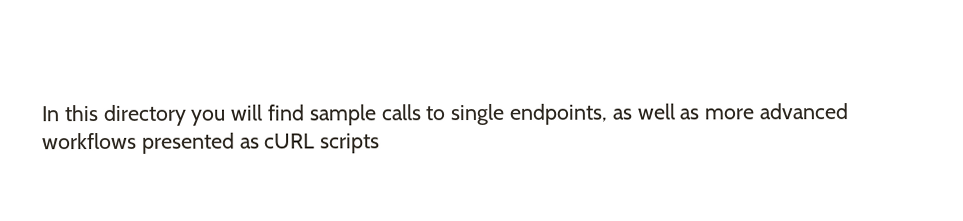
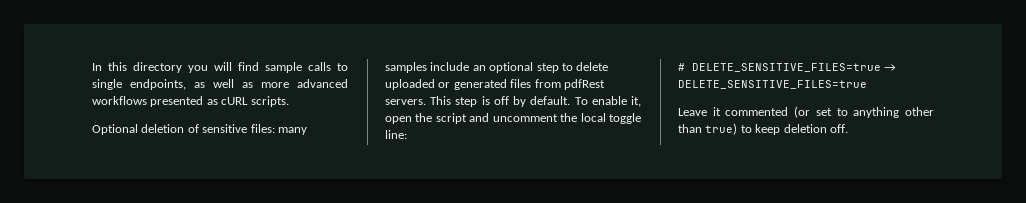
- In this directory you will find sample calls to single endpoints, as well as more advanced workflows presented as cURL scripts
+ In this directory you will find sample calls to single endpoints, as well as more advanced workflows presented as cURL scripts.
+ Optional deletion of sensitive files: many samples include an optional step to delete uploaded or generated files from pdfRest servers. This step is off by default. To enable it, open the script and uncomment the local toggle line:
+ # DELETE_SENSITIVE_FILES=true → DELETE_SENSITIVE_FILES=true
+ Leave it commented (or set to anything other than true) to keep deletion off.

